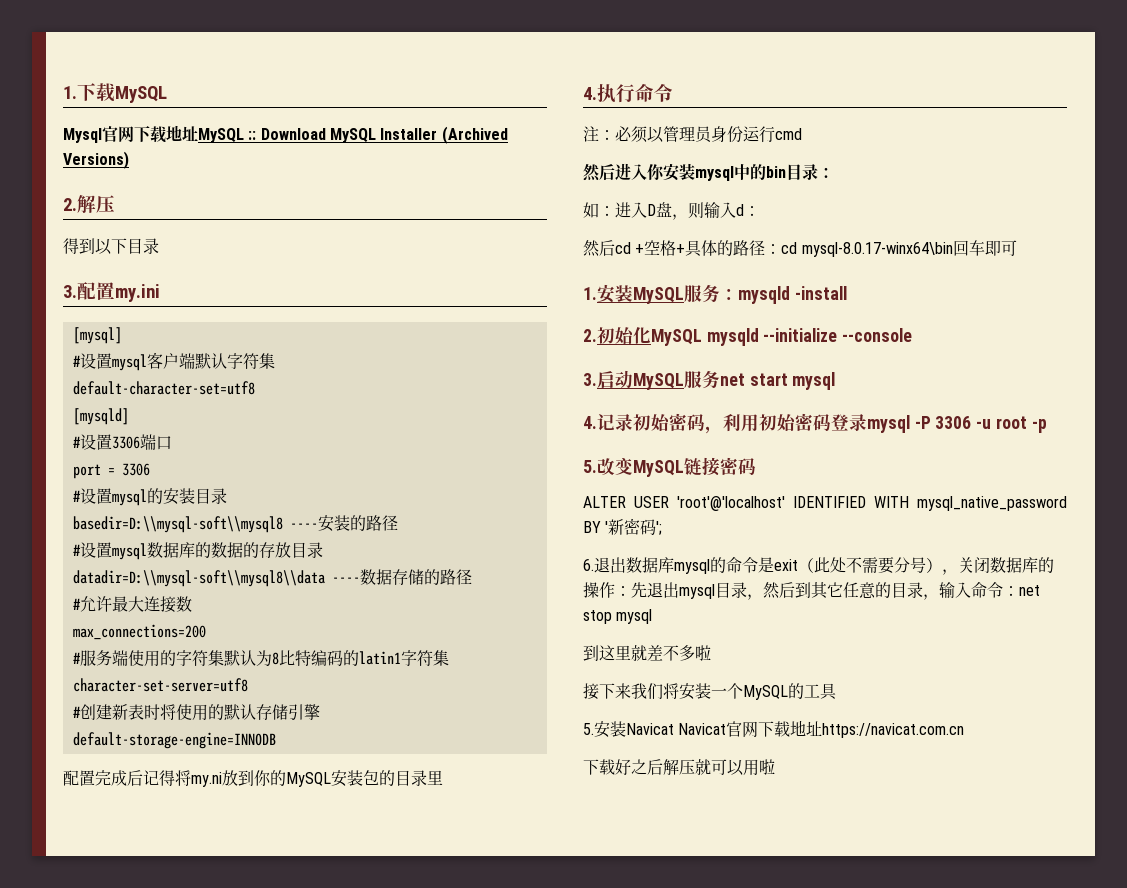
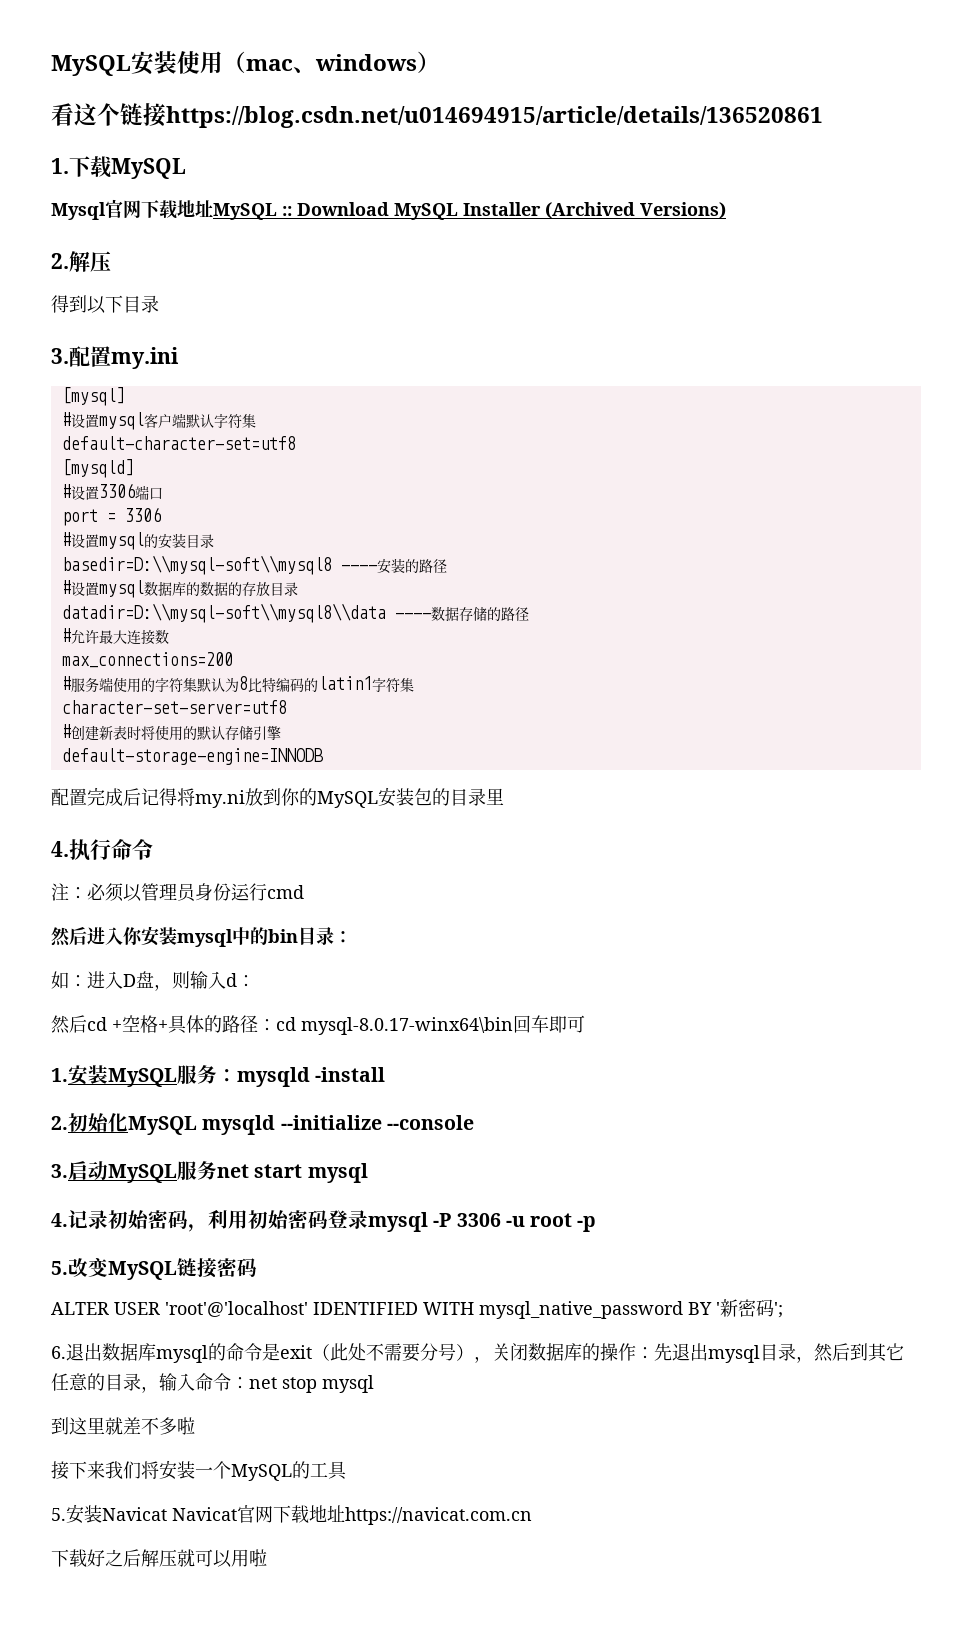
+ MySQL安装使用（mac、windows）
+ 看这个链接https://blog.csdn.net/u014694915/article/details/136520861

